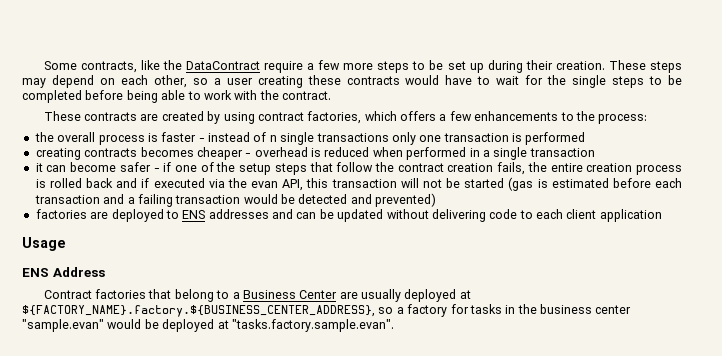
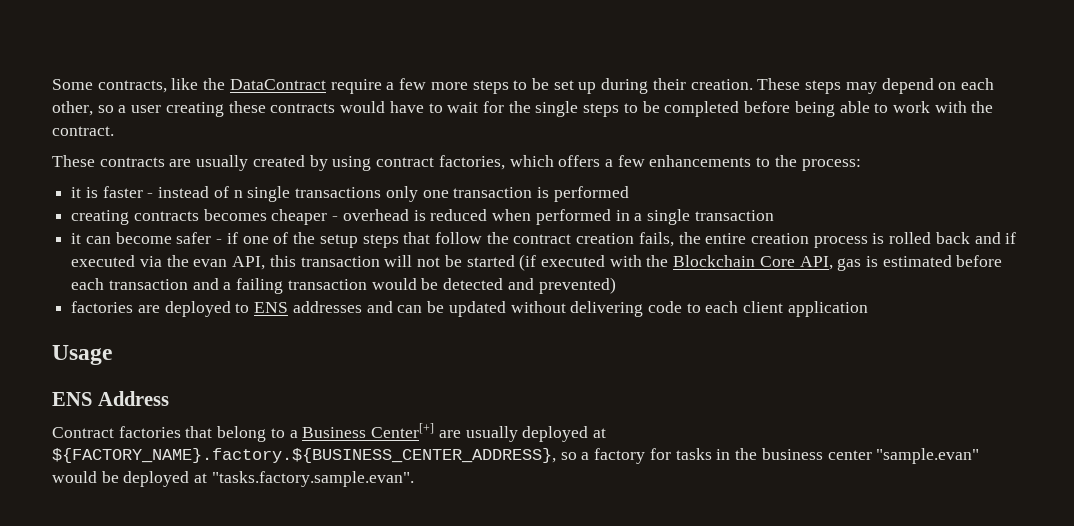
- These contracts are created by using contract factories, which offers a few enhancements to the process:
+ These contracts are usually created by using contract factories, which offers a few enhancements to the process:
- the overall process is faster - instead of n single transactions only one transaction is performed
+ it is faster - instead of n single transactions only one transaction is performed
- it can become safer - if one of the setup steps that follow the contract creation fails, the entire creation process is rolled back and if executed via the evan API, this transaction will not be started (gas is estimated before each transaction and a failing transaction would be detected and prevented)
+ it can become safer - if one of the setup steps that follow the contract creation fails, the entire creation process is rolled back and if executed via the evan API, this transaction will not be started (if executed with the Blockchain Core API, gas is estimated before each transaction and a failing transaction would be detected and prevented)
- Contract factories that belong to a Business Center are usually deployed at ${FACTORY_NAME}.factory.${BUSINESS_CENTER_ADDRESS}, so a factory for tasks in the business center "sample.evan" would be deployed at "tasks.factory.sample.evan".
+ Contract factories that belong to a Business Center[+] are usually deployed at ${FACTORY_NAME}.factory.${BUSINESS_CENTER_ADDRESS}, so a factory for tasks in the business center "sample.evan" would be deployed at "tasks.factory.sample.evan".

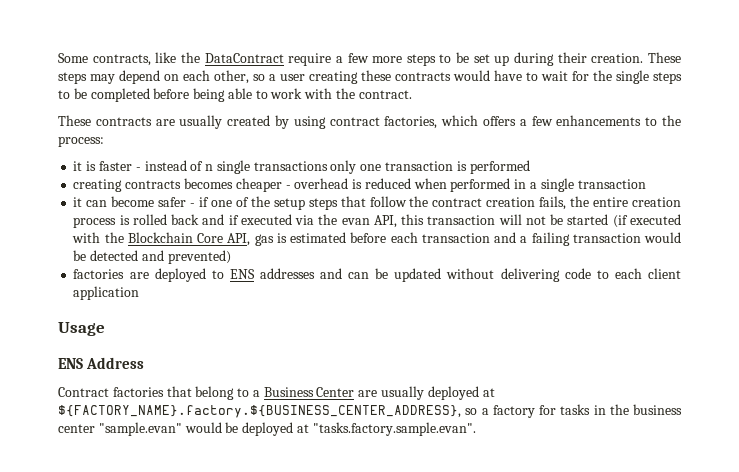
- Contract factories that belong to a Business Center[+] are usually deployed at ${FACTORY_NAME}.factory.${BUSINESS_CENTER_ADDRESS}, so a factory for tasks in the business center "sample.evan" would be deployed at "tasks.factory.sample.evan".
+ Contract factories that belong to a Business Center are usually deployed at ${FACTORY_NAME}.factory.${BUSINESS_CENTER_ADDRESS}, so a factory for tasks in the business center "sample.evan" would be deployed at "tasks.factory.sample.evan".

